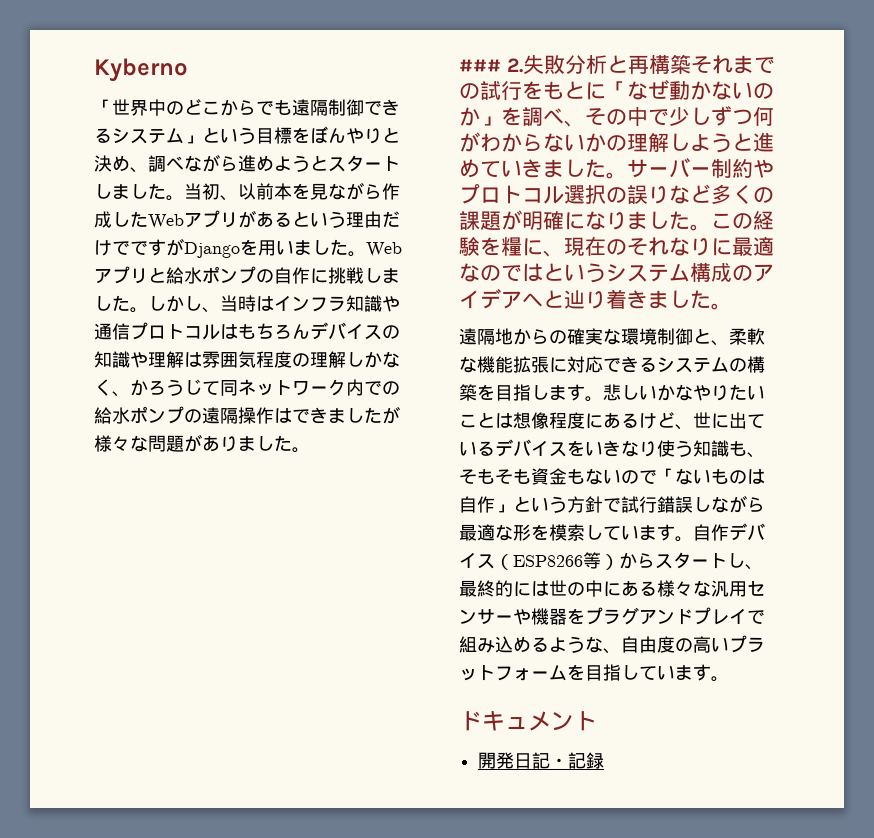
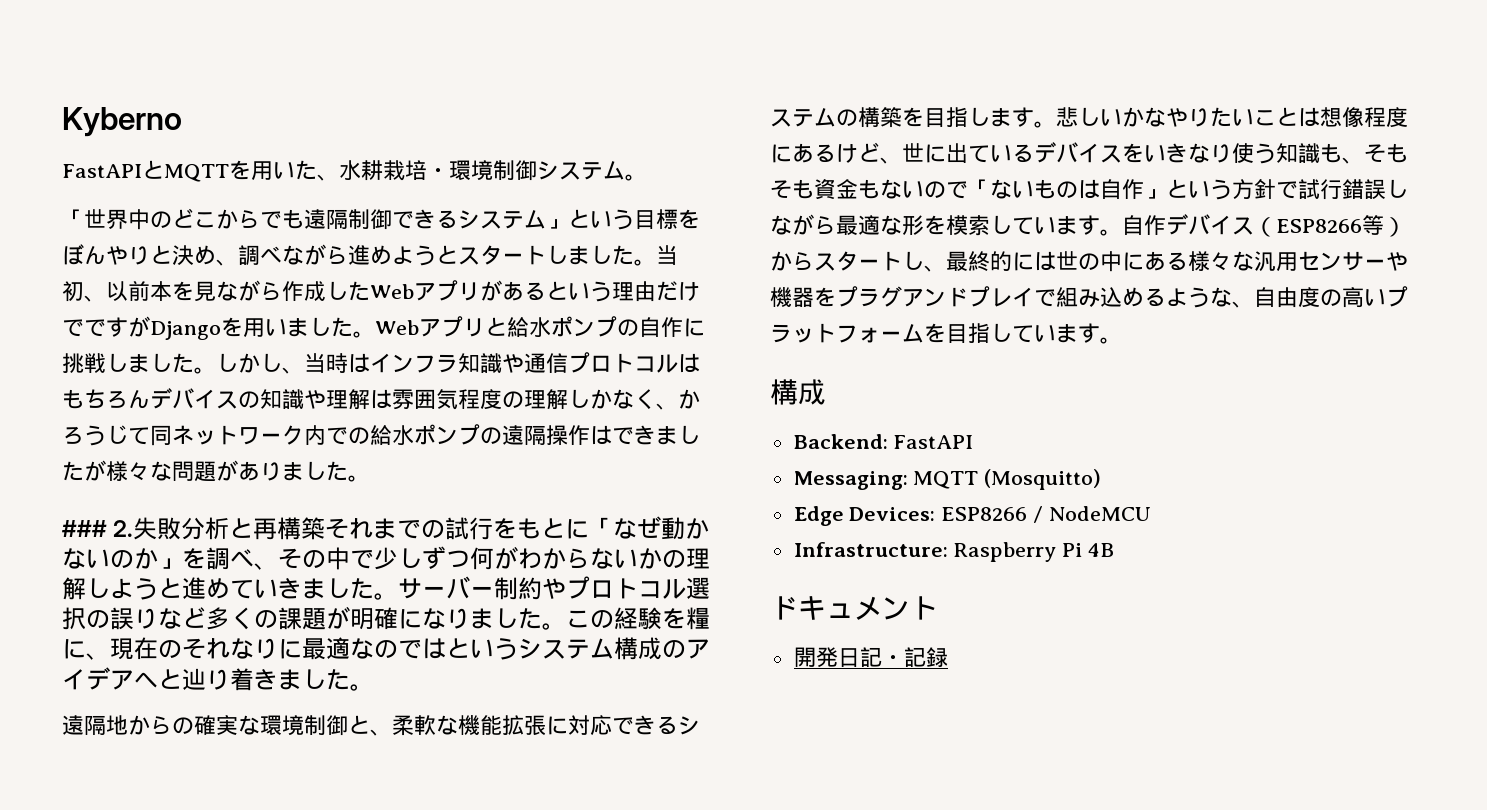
+ FastAPIとMQTTを用いた、水耕栽培・環境制御システム。
  自作デバイス（ESP8266等）からスタートし、最終的には世の中にある様々な汎用センサーや機器をプラグアンドプレイで組み込めるような、自由度の高いプラットフォームを目指しています。
+ 構成
+ Backend: FastAPI
+ Messaging: MQTT (Mosquitto)
+ Edge Devices: ESP8266 / NodeMCU
+ Infrastructure: Raspberry Pi 4B

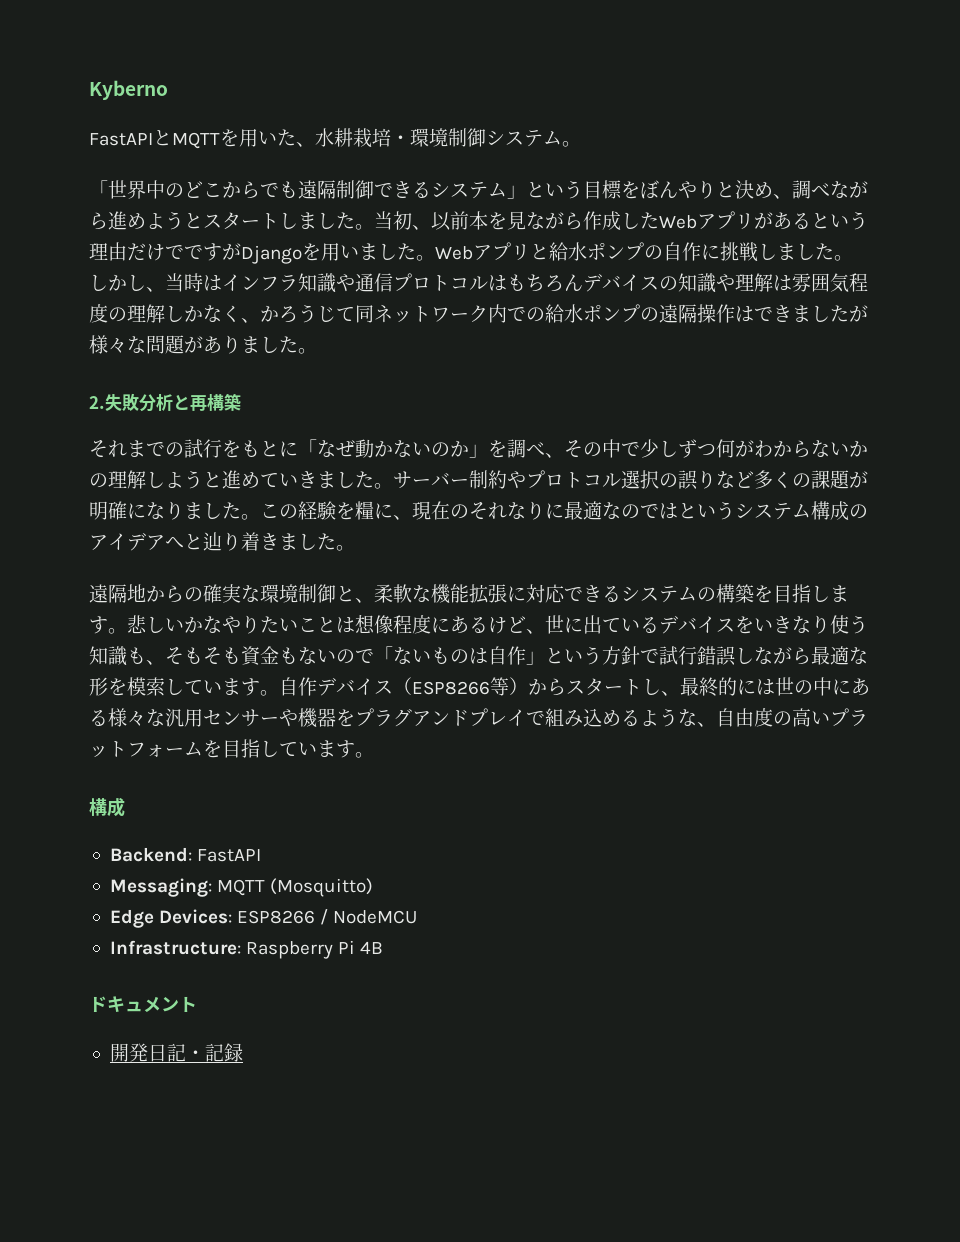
- ### 2.失敗分析と再構築それまでの試行をもとに「なぜ動かないのか」を調べ、その中で少しずつ何がわからないかの理解しようと進めていきました。
+ 2.失敗分析と再構築
+ それまでの試行をもとに「なぜ動かないのか」を調べ、その中で少しずつ何がわからないかの理解しようと進めていきました。

